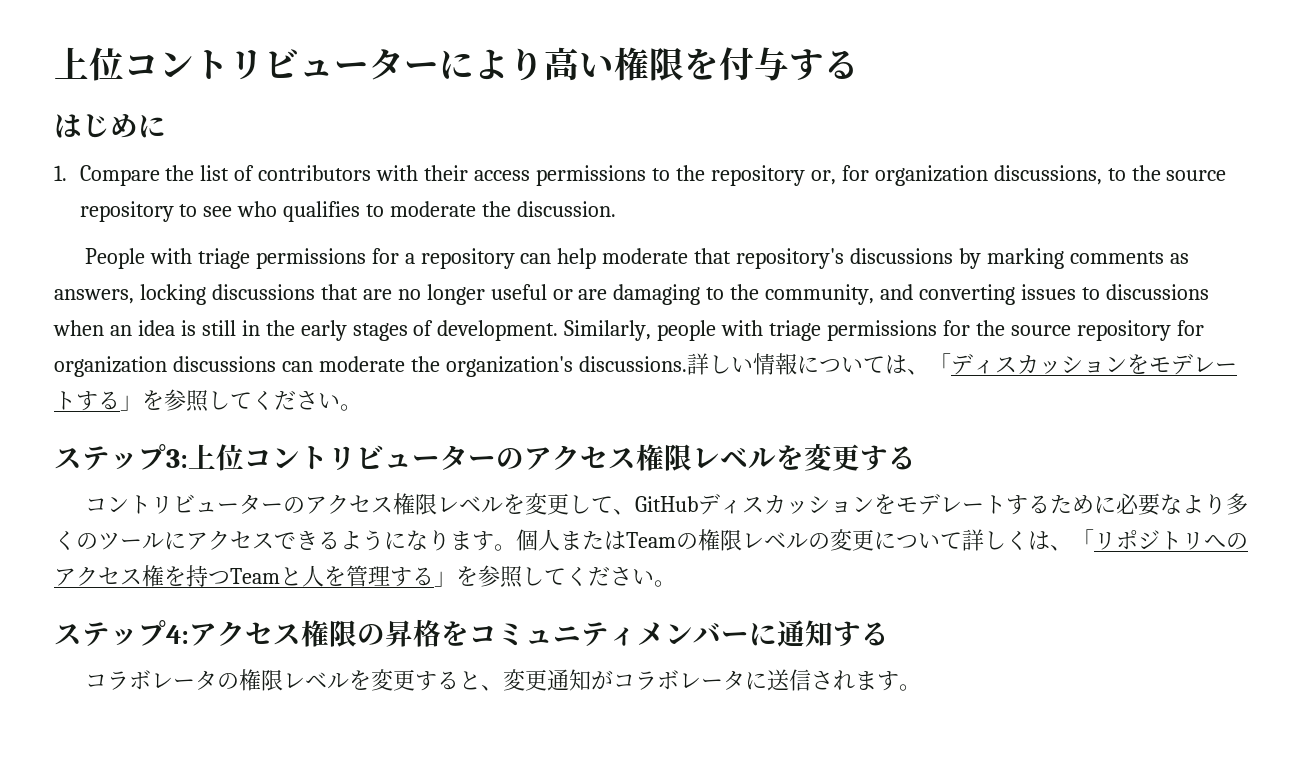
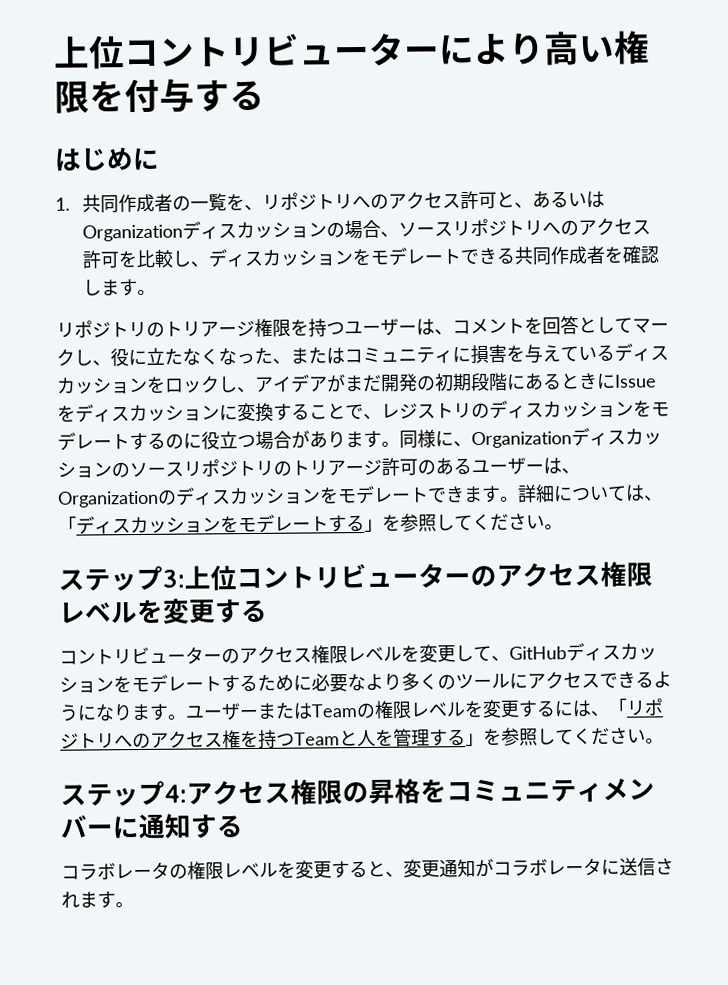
- 1. Compare the list of contributors with their access permissions to the repository or, for organization discussions, to the source repository to see who qualifies to moderate the discussion.
- People with triage permissions for a repository can help moderate that repository's discussions by marking comments as answers, locking discussions that are no longer useful or are damaging to the community, and converting issues to discussions when an idea is still in the early stages of development. Similarly, people with triage permissions for the source repository for organization discussions can moderate the organization's discussions.詳しい情報については、「ディスカッションをモデレートする」を参照してください。
+ 1.共同作成者の一覧を、リポジトリへのアクセス許可と、あるいはOrganizationディスカッションの場合、ソースリポジトリへのアクセス許可を比較し、ディスカッションをモデレートできる共同作成者を確認します。
+ リポジトリのトリアージ権限を持つユーザーは、コメントを回答としてマークし、役に立たなくなった、またはコミュニティに損害を与えているディスカッションをロックし、アイデアがまだ開発の初期段階にあるときにIssueをディスカッションに変換することで、レジストリのディスカッションをモデレートするのに役立つ場合があります。同様に、Organizationディスカッションのソースリポジトリのトリアージ許可のあるユーザーは、Organizationのディスカッションをモデレートできます。詳細については、「ディスカッションをモデレートする」を参照してください。
- 個人またはTeamの権限レベルの変更について詳しくは、「リポジトリへのアクセス権を持つTeamと人を管理する」を参照してください。
+ ユーザーまたはTeamの権限レベルを変更するには、「リポジトリへのアクセス権を持つTeamと人を管理する」を参照してください。

